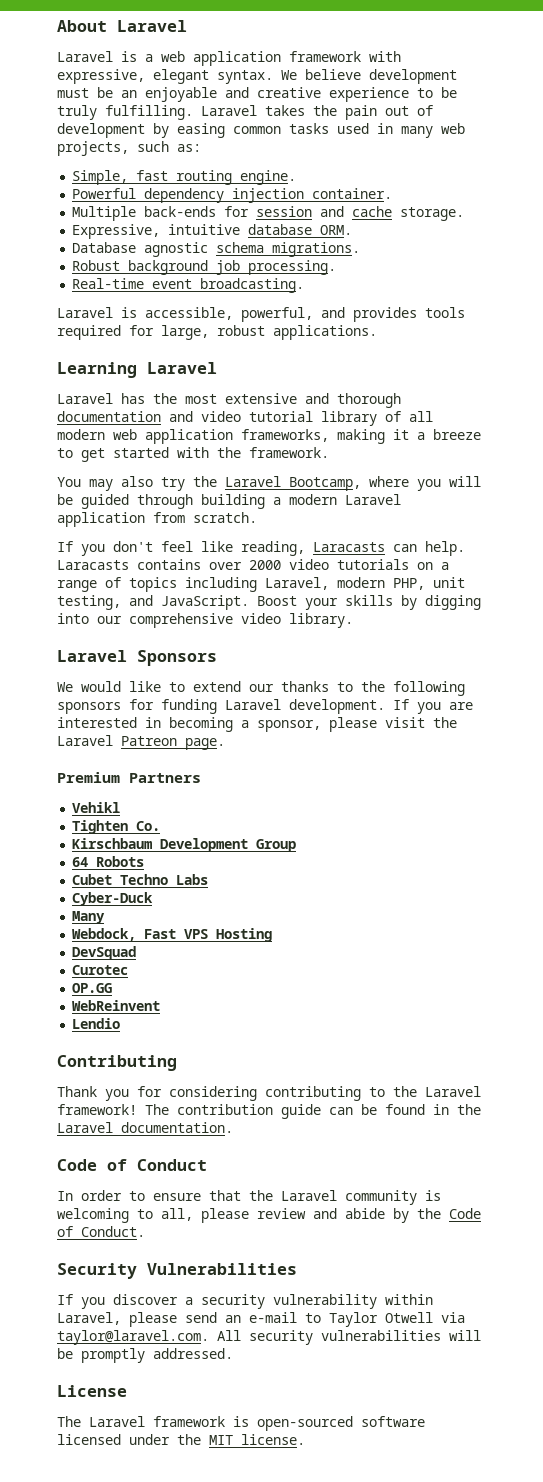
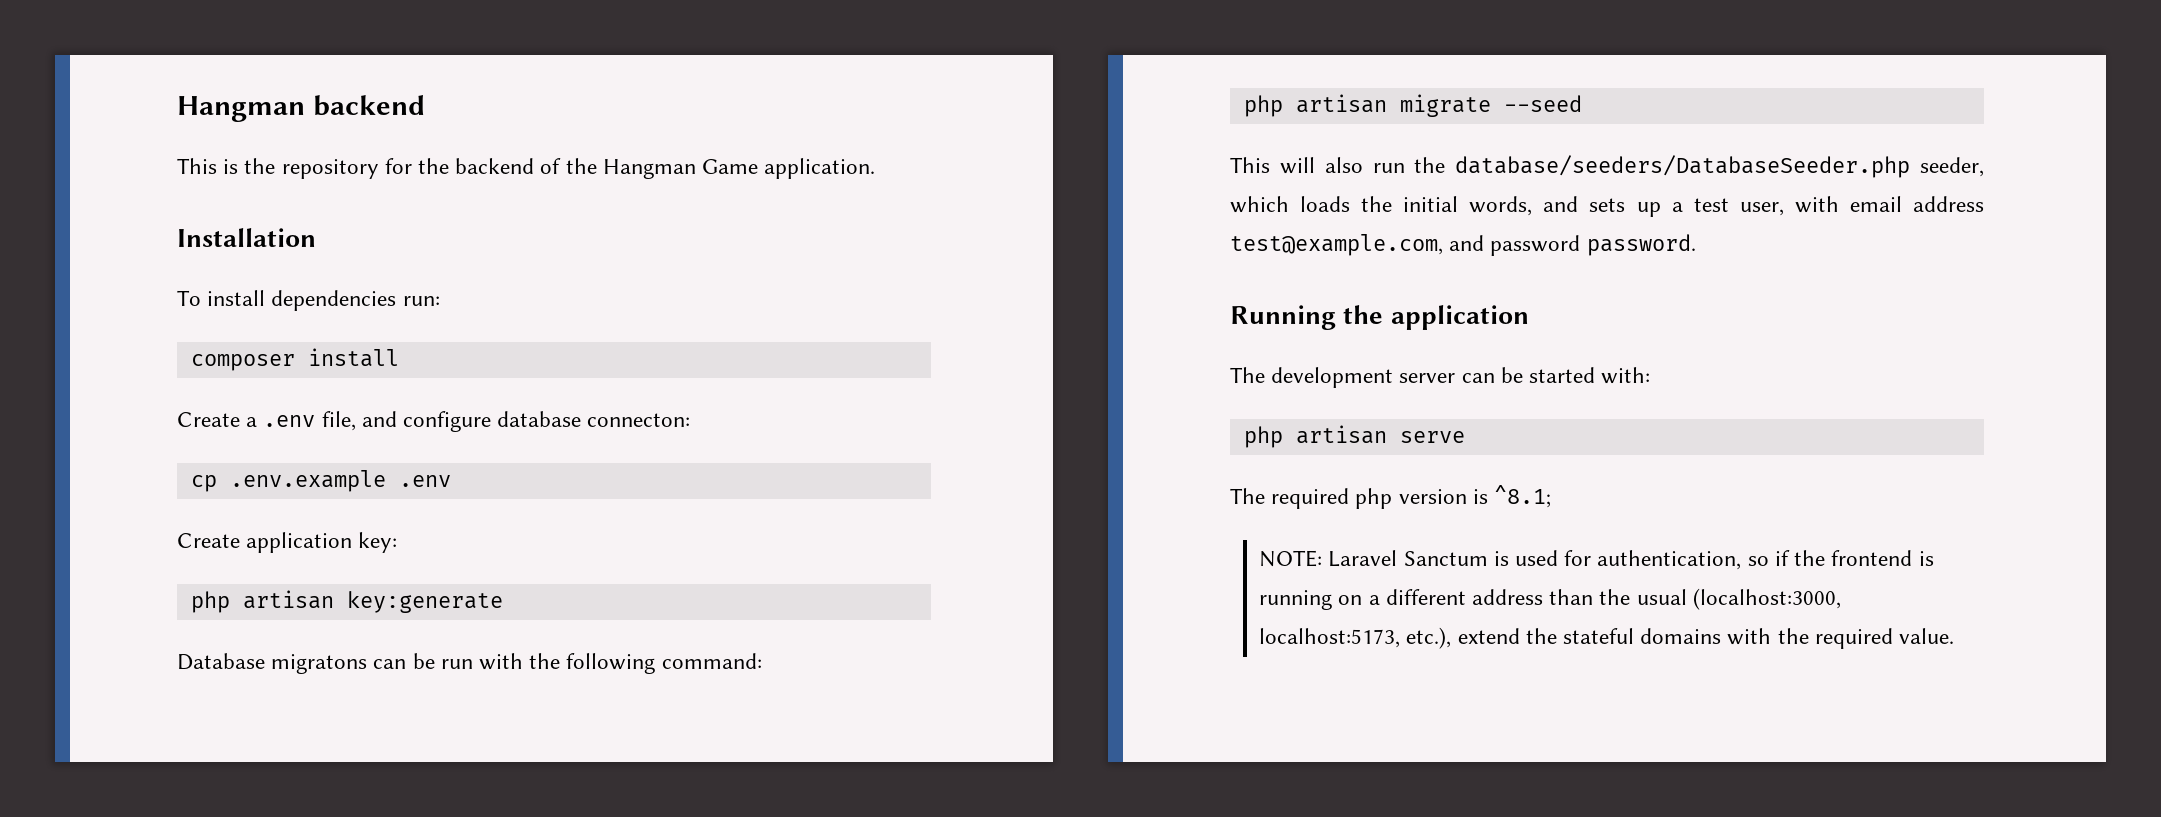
- About Laravel
- Laravel is a web application framework with expressive, elegant syntax. We believe development must be an enjoyable and creative experience to be truly fulfilling. Laravel takes the pain out of development by easing common tasks used in many web projects, such as:
- Simple, fast routing engine.
- Powerful dependency injection container.
- Multiple back-ends for session and cache storage.
- Expressive, intuitive database ORM.
- Database agnostic schema migrations.
- Robust background job processing.
- Real-time event broadcasting.
- Laravel is accessible, powerful, and provides tools required for large, robust applications.
- Learning Laravel
- Laravel has the most extensive and thorough documentation and video tutorial library of all modern web application frameworks, making it a breeze to get started with the framework.
- You may also try the Laravel Bootcamp, where you will be guided through building a modern Laravel application from scratch.
- If you don't feel like reading, Laracasts can help. Laracasts contains over 2000 video tutorials on a range of topics including Laravel, modern PHP, unit testing, and JavaScript. Boost your skills by digging into our comprehensive video library.
- Laravel Sponsors
- We would like to extend our thanks to the following sponsors for funding Laravel development. If you are interested in becoming a sponsor, please visit the Laravel Patreon page.
- Premium Partners
- Vehikl
- Tighten Co.
- Kirschbaum Development Group
- 64 Robots
- Cubet Techno Labs
- Cyber-Duck
- Many
- Webdock, Fast VPS Hosting
- DevSquad
- Curotec
- OP.GG
- WebReinvent
- Lendio
- Contributing
- Thank you for considering contributing to the Laravel framework! The contribution guide can be found in the Laravel documentation.
- Code of Conduct
- In order to ensure that the Laravel community is welcoming to all, please review and abide by the Code of Conduct.
- Security Vulnerabilities
- If you discover a security vulnerability within Laravel, please send an e-mail to Taylor Otwell via taylor@laravel.com. All security vulnerabilities will be promptly addressed.
- License
- The Laravel framework is open-sourced software licensed under the MIT license.
+ Hangman backend
+ This is the repository for the backend of the Hangman Game application.
+ Installation
+ To install dependencies run:
+ composer install
+ Create a .env file, and configure database connecton:
+ cp .env.example .env
+ Create application key:
+ php artisan key:generate
+ Database migratons can be run with the following command:
+ php artisan migrate --seed
+ This will also run the database/seeders/DatabaseSeeder.php seeder, which loads the initial words, and sets up a test user, with email address test@example.com, and password password.
+ Running the application
+ The development server can be started with:
+ php artisan serve
+ The required php version is ^8.1;
+ NOTE: Laravel Sanctum is used for authentication, so if the frontend is running on a different address than the usual (localhost:3000, localhost:5173, etc.), extend the stateful domains with the required value.

